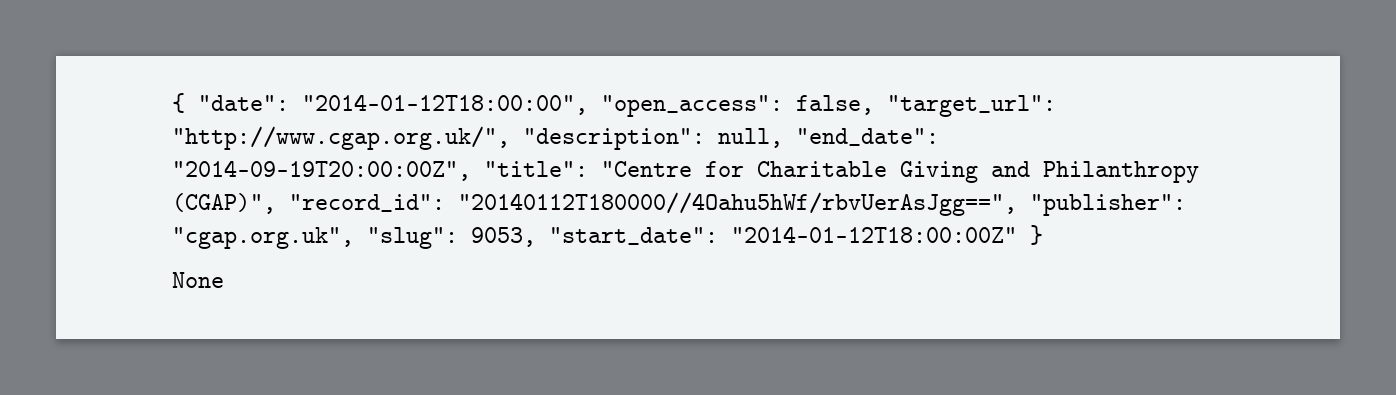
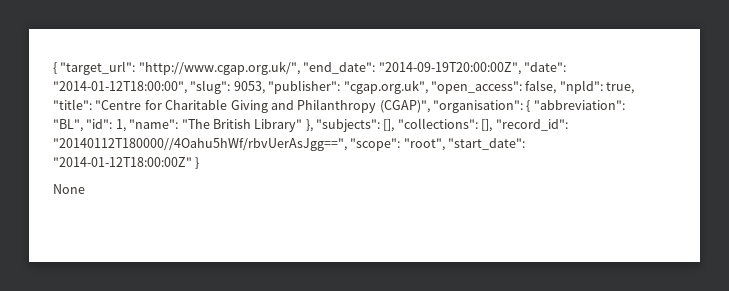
- { "date": "2014-01-12T18:00:00", "open_access": false, "target_url": "http://www.cgap.org.uk/", "description": null, "end_date": "2014-09-19T20:00:00Z", "title": "Centre for Charitable Giving and Philanthropy (CGAP)", "record_id": "20140112T180000//4Oahu5hWf/rbvUerAsJgg==", "publisher": "cgap.org.uk", "slug": 9053, "start_date": "2014-01-12T18:00:00Z" }
+ { "target_url": "http://www.cgap.org.uk/", "end_date": "2014-09-19T20:00:00Z", "date": "2014-01-12T18:00:00", "slug": 9053, "publisher": "cgap.org.uk", "open_access": false, "npld": true, "title": "Centre for Charitable Giving and Philanthropy (CGAP)", "organisation": { "abbreviation": "BL", "id": 1, "name": "The British Library" }, "subjects": [], "collections": [], "record_id": "20140112T180000//4Oahu5hWf/rbvUerAsJgg==", "scope": "root", "start_date": "2014-01-12T18:00:00Z" }

